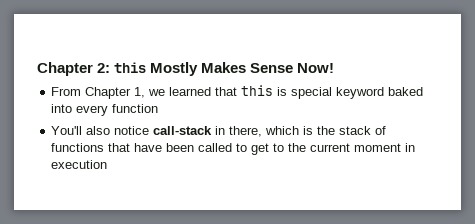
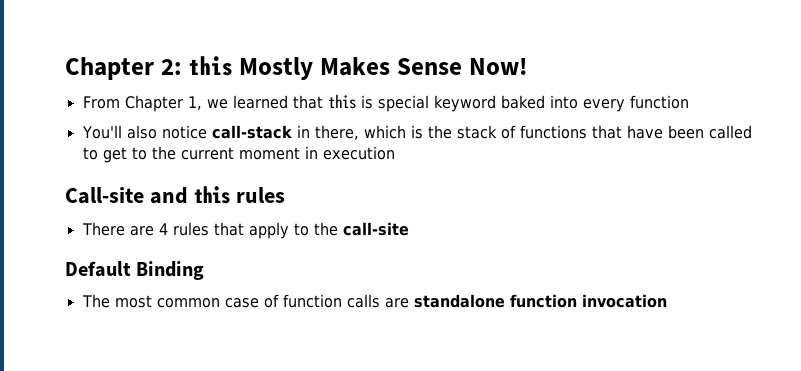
+ Call-site and this rules
+ There are 4 rules that apply to the call-site
+ Default Binding
+ The most common case of function calls are standalone function invocation

